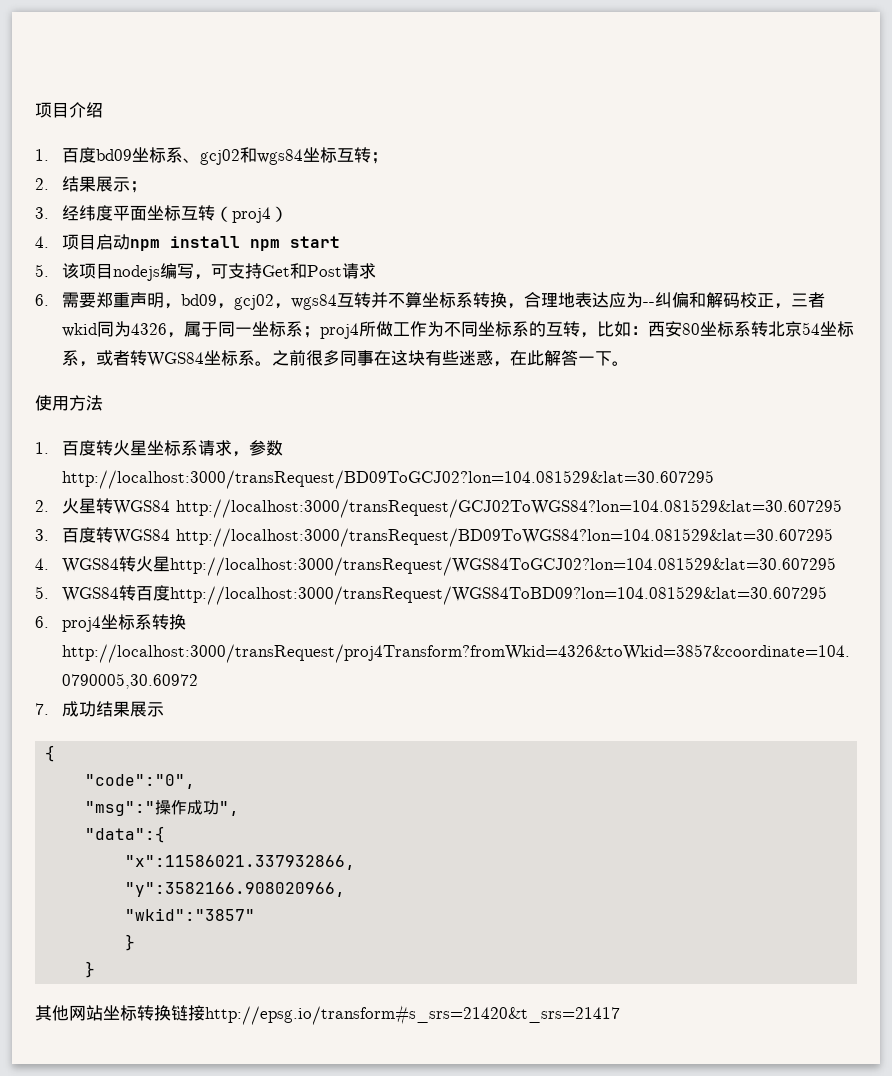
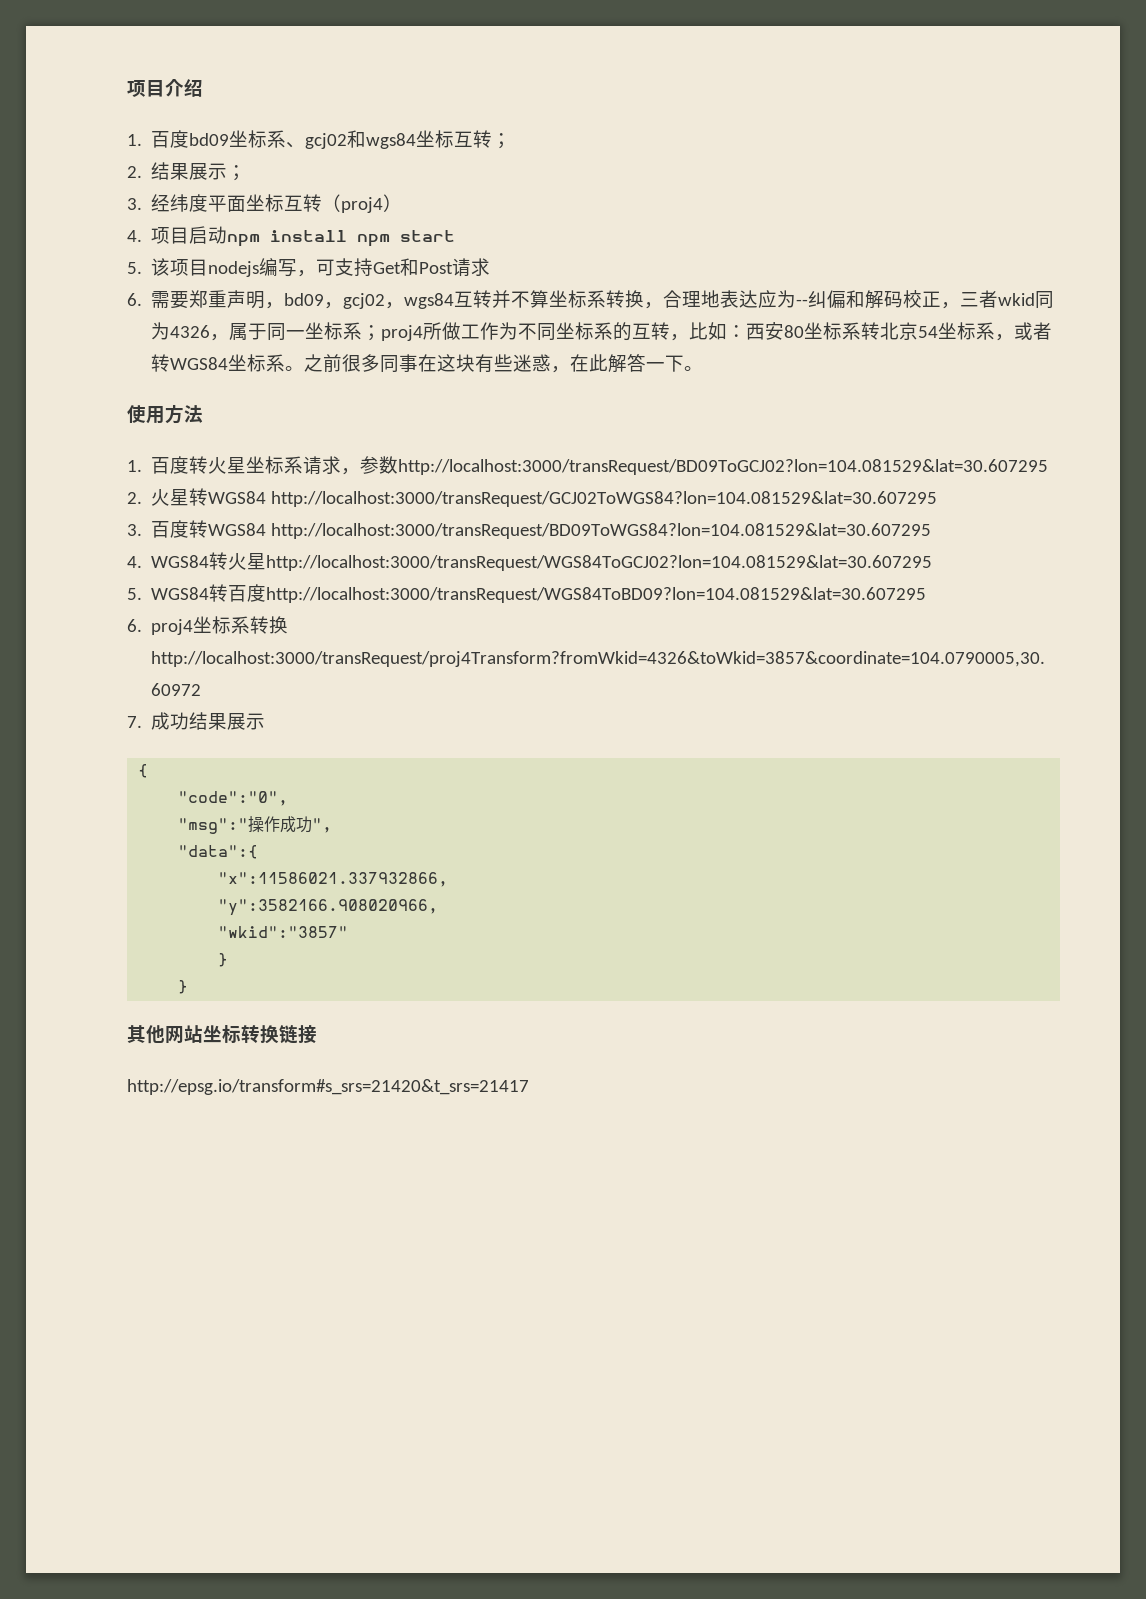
- 其他网站坐标转换链接http://epsg.io/transform#s_srs=21420&t_srs=21417
+ 其他网站坐标转换链接
+ http://epsg.io/transform#s_srs=21420&t_srs=21417

